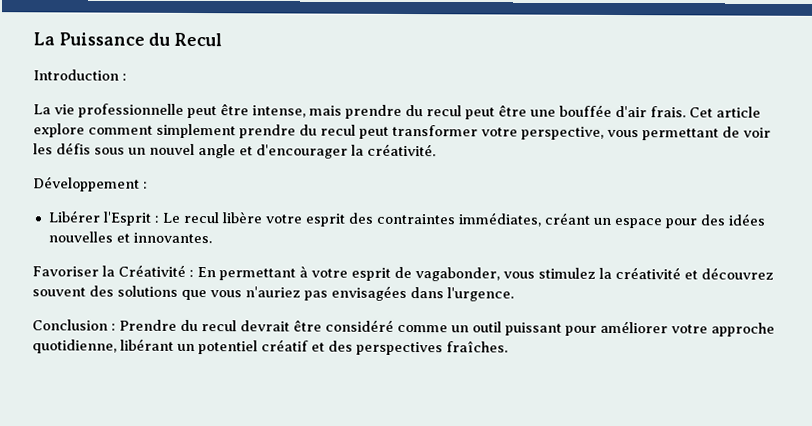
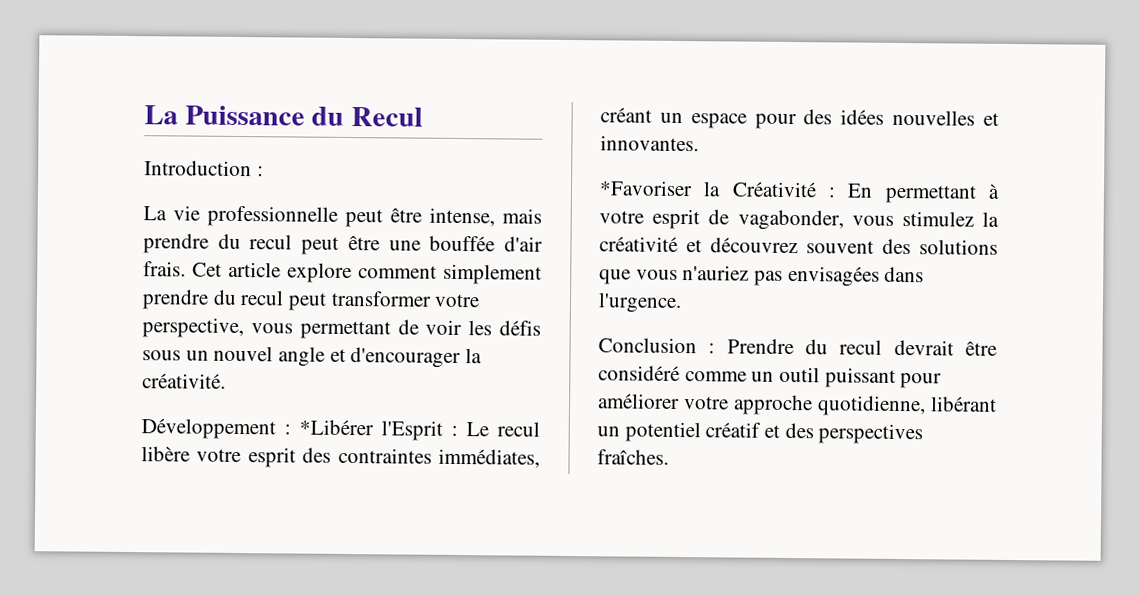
- Développement :
- Libérer l'Esprit : Le recul libère votre esprit des contraintes immédiates, créant un espace pour des idées nouvelles et innovantes.
+ Développement : *Libérer l'Esprit : Le recul libère votre esprit des contraintes immédiates, créant un espace pour des idées nouvelles et innovantes.
- Favoriser la Créativité : En permettant à votre esprit de vagabonder, vous stimulez la créativité et découvrez souvent des solutions que vous n'auriez pas envisagées dans l'urgence.
+ *Favoriser la Créativité : En permettant à votre esprit de vagabonder, vous stimulez la créativité et découvrez souvent des solutions que vous n'auriez pas envisagées dans l'urgence.

